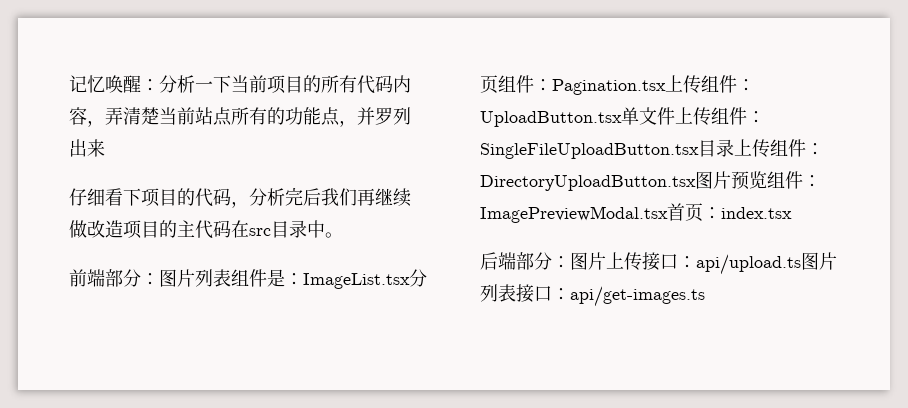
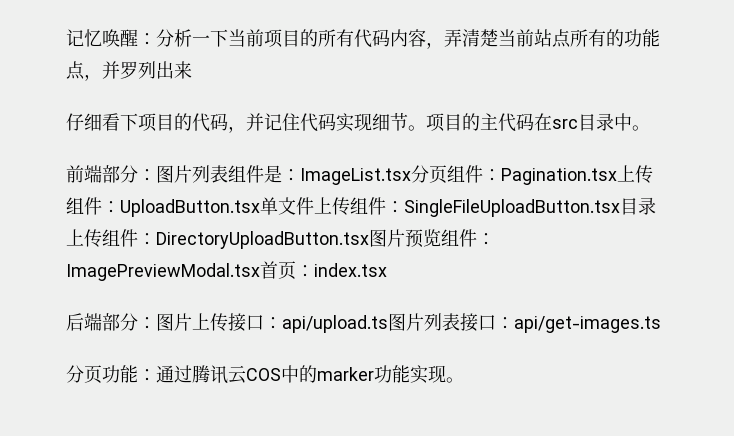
- 仔细看下项目的代码，分析完后我们再继续做改造项目的主代码在src目录中。
+ 仔细看下项目的代码，并记住代码实现细节。项目的主代码在src目录中。
+ 分页功能：通过腾讯云COS中的marker功能实现。

